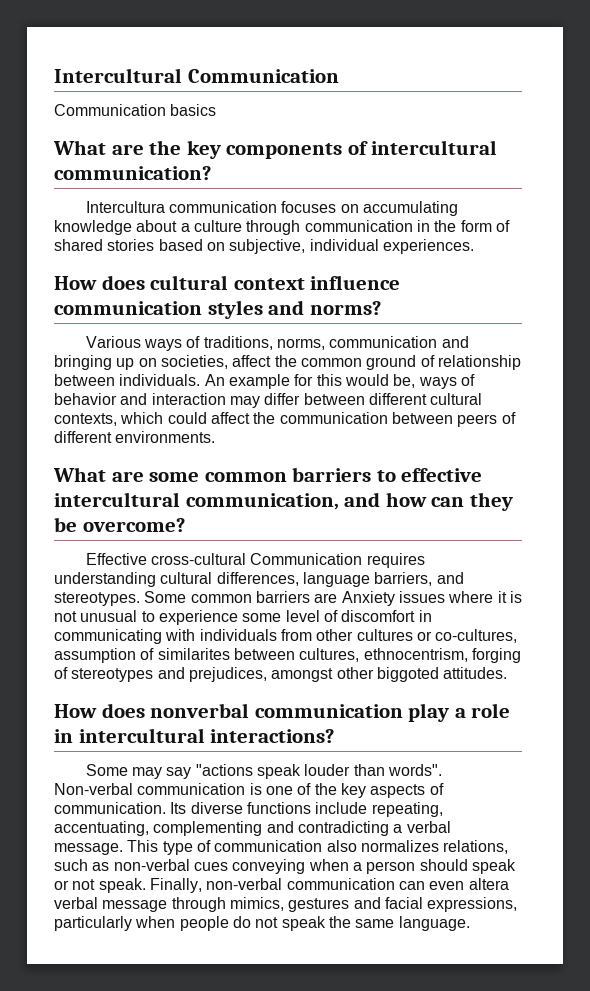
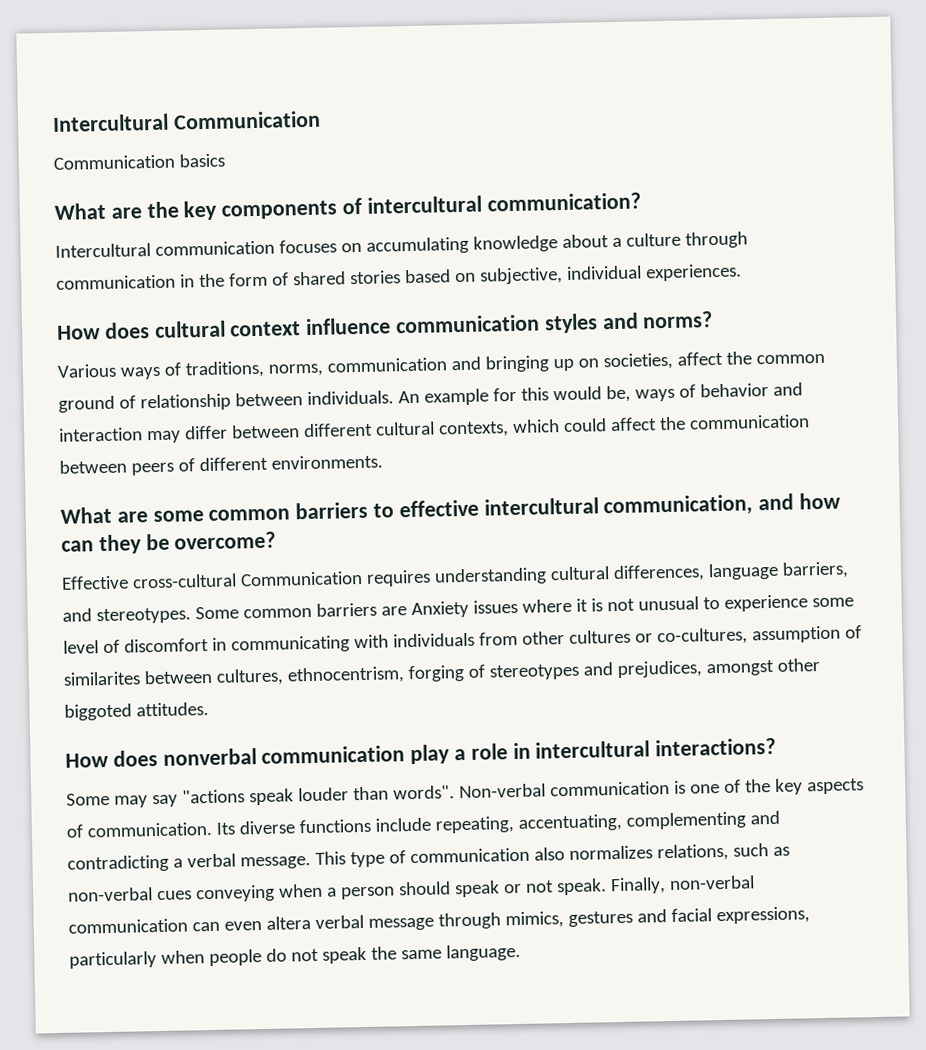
- Intercultura communication focuses on accumulating knowledge about a culture through communication in the form of shared stories based on subjective, individual experiences.
+ Intercultural communication focuses on accumulating knowledge about a culture through communication in the form of shared stories based on subjective, individual experiences.

